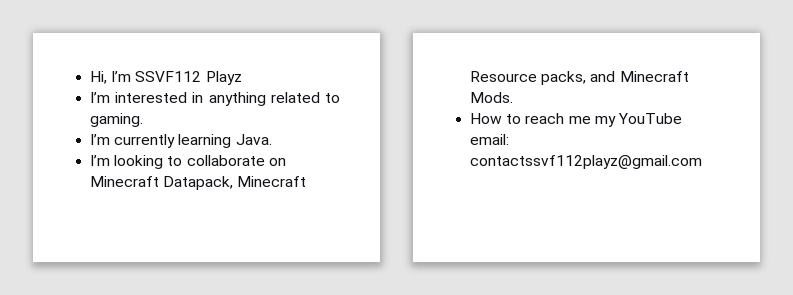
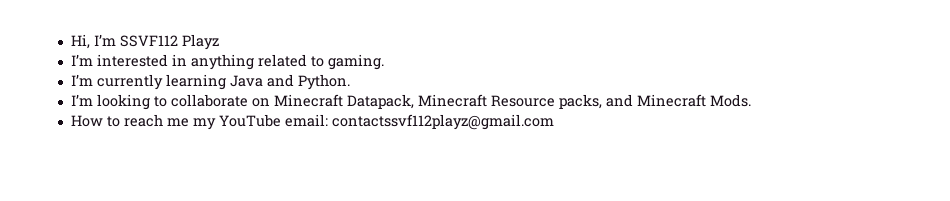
- I’m currently learning Java.
+ I’m currently learning Java and Python.

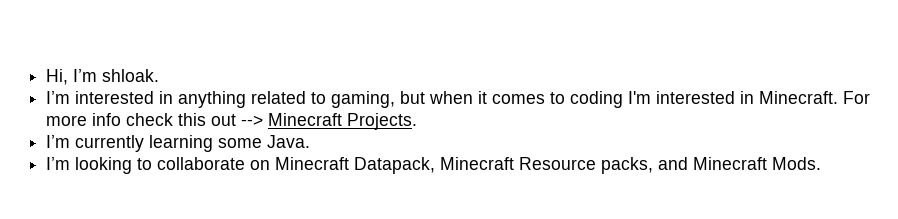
- Hi, I’m SSVF112 Playz
+ Hi, I’m shloak.
- I’m interested in anything related to gaming.
+ I’m interested in anything related to gaming, but when it comes to coding I'm interested in Minecraft. For more info check this out --> Minecraft Projects.
- I’m currently learning Java and Python.
+ I’m currently learning some Java.
- How to reach me my YouTube email: contactssvf112playz@gmail.com

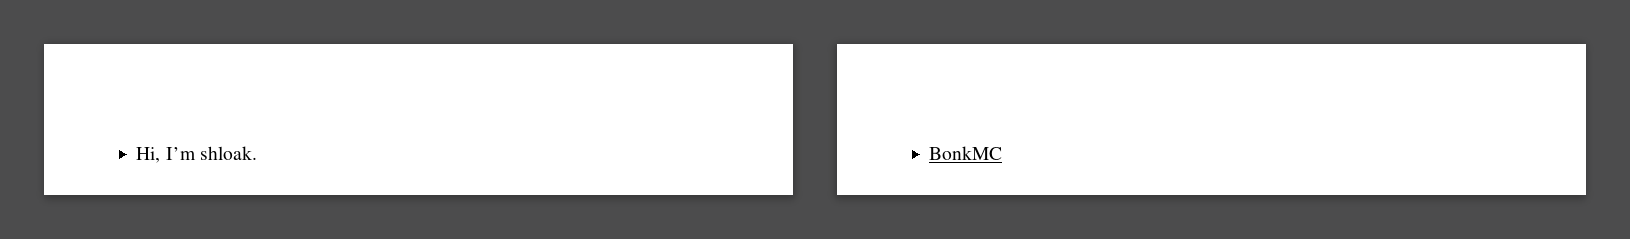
- I’m interested in anything related to gaming, but when it comes to coding I'm interested in Minecraft. For more info check this out --> Minecraft Projects.
- I’m currently learning some Java.
- I’m looking to collaborate on Minecraft Datapack, Minecraft Resource packs, and Minecraft Mods.
+ BonkMC

